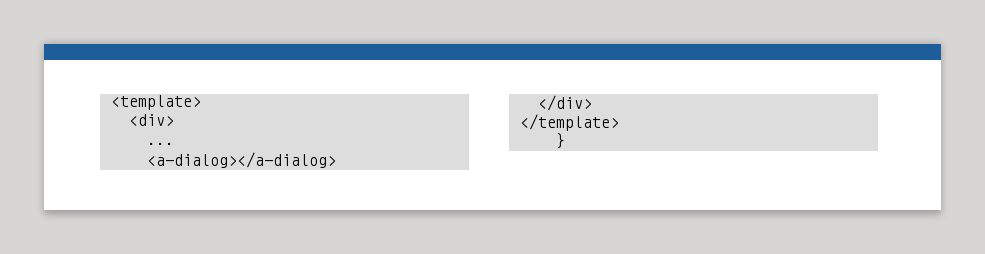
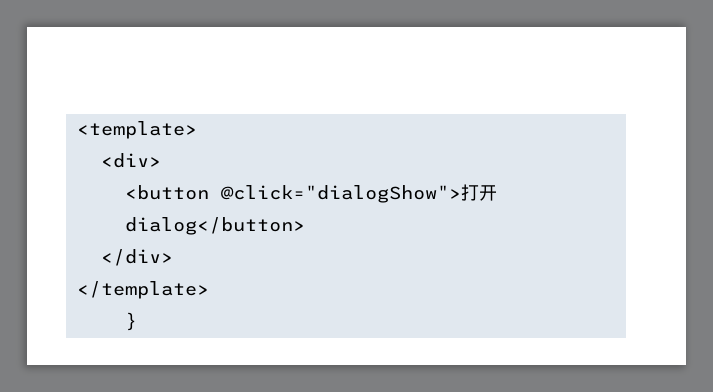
- ...
- <a-dialog></a-dialog>
+ <button @click="dialogShow">打开dialog</button>

